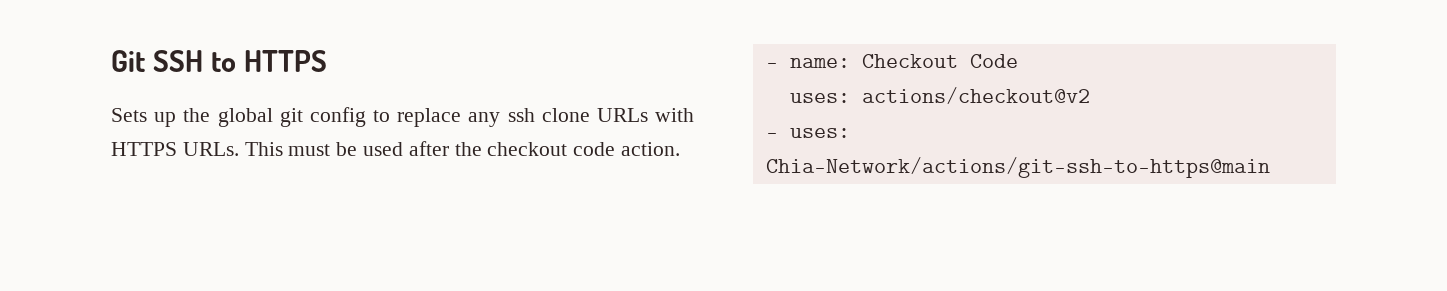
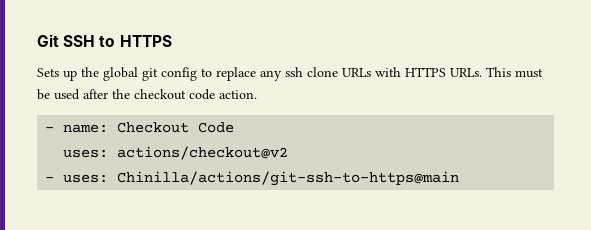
- - uses: Chia-Network/actions/git-ssh-to-https@main
+ - uses: Chinilla/actions/git-ssh-to-https@main

